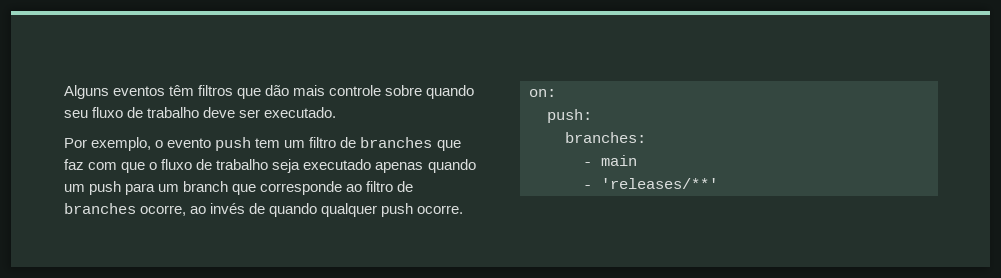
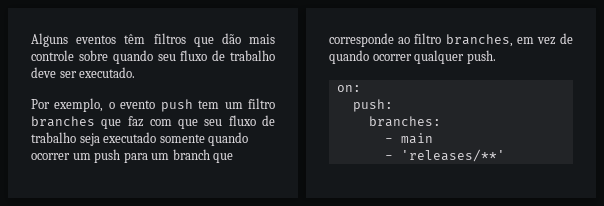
- Por exemplo, o evento push tem um filtro de branches que faz com que o fluxo de trabalho seja executado apenas quando um push para um branch que corresponde ao filtro de branches ocorre, ao invés de quando qualquer push ocorre.
+ Por exemplo, o evento push tem um filtro branches que faz com que seu fluxo de trabalho seja executado somente quando ocorrer um push para um branch que corresponde ao filtro branches, em vez de quando ocorrer qualquer push.

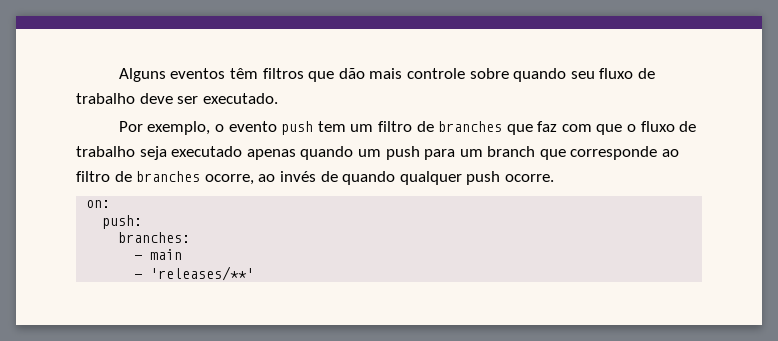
- Por exemplo, o evento push tem um filtro branches que faz com que seu fluxo de trabalho seja executado somente quando ocorrer um push para um branch que corresponde ao filtro branches, em vez de quando ocorrer qualquer push.
+ Por exemplo, o evento push tem um filtro de branches que faz com que o fluxo de trabalho seja executado apenas quando um push para um branch que corresponde ao filtro de branches ocorre, ao invés de quando qualquer push ocorre.

